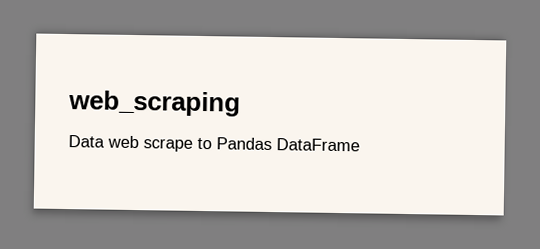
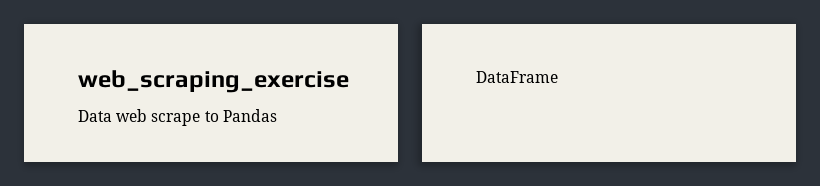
- web_scraping
+ web_scraping_exercise

